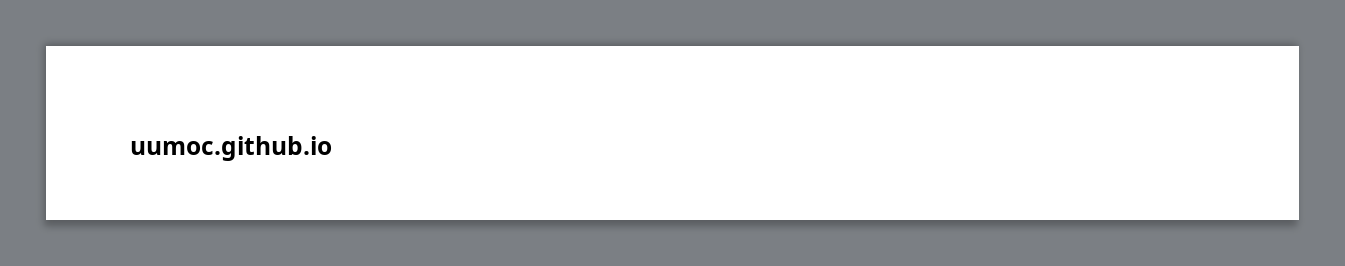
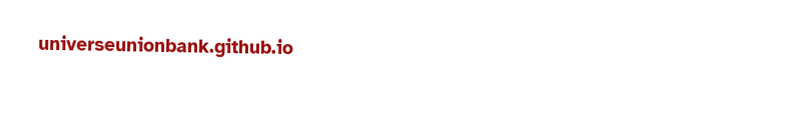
- uumoc.github.io
+ universeunionbank.github.io

